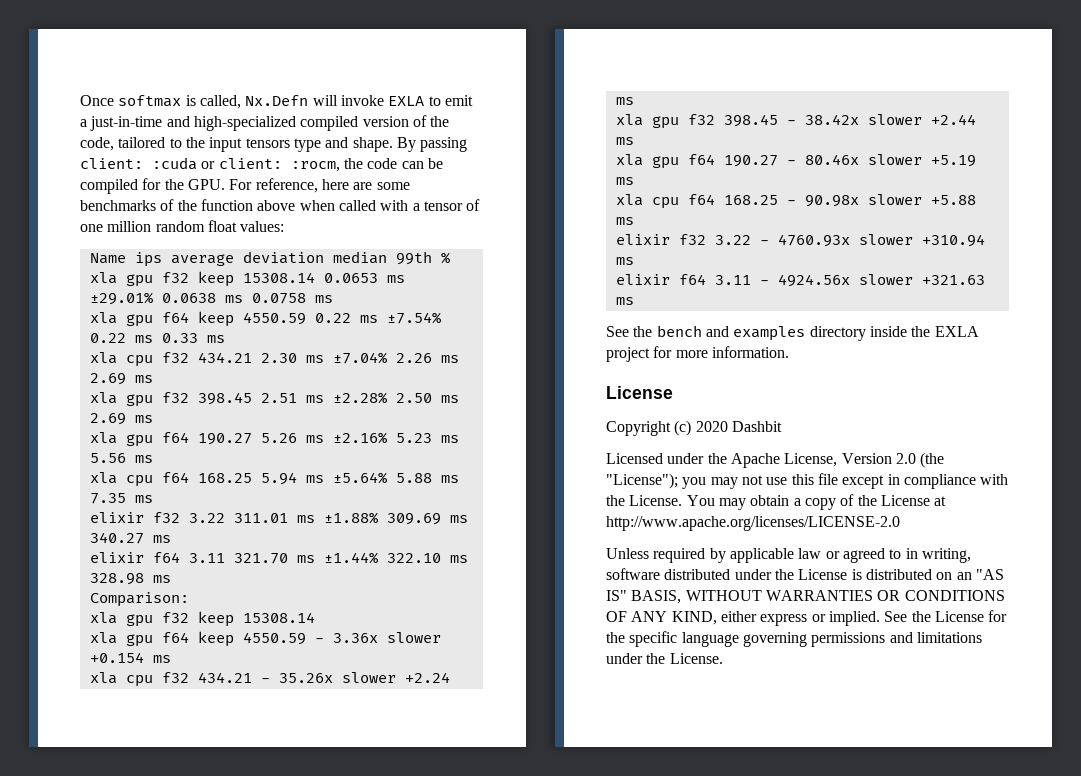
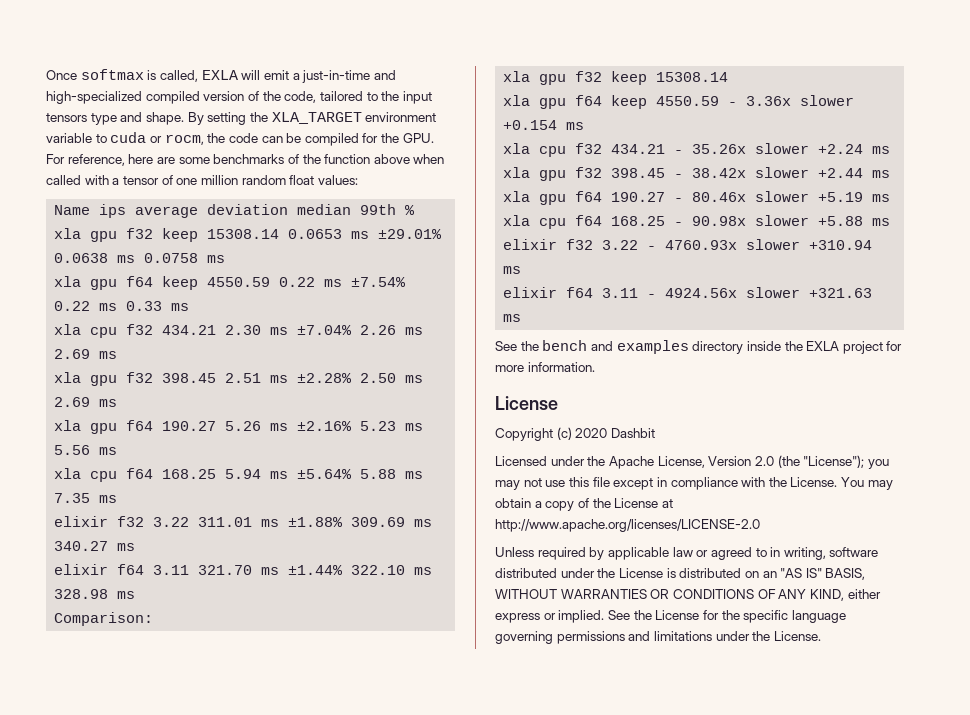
- Once softmax is called, Nx.Defn will invoke EXLA to emit a just-in-time and high-specialized compiled version of the code, tailored to the input tensors type and shape.
+ Once softmax is called, EXLA will emit a just-in-time and high-specialized compiled version of the code, tailored to the input tensors type and shape.
- By passing client: :cuda or client: :rocm, the code can be compiled for the GPU. For reference, here are some benchmarks of the function above when called with a tensor of one million random float values:
+ By setting the XLA_TARGET environment variable to cuda or rocm, the code can be compiled for the GPU. For reference, here are some benchmarks of the function above when called with a tensor of one million random float values:

